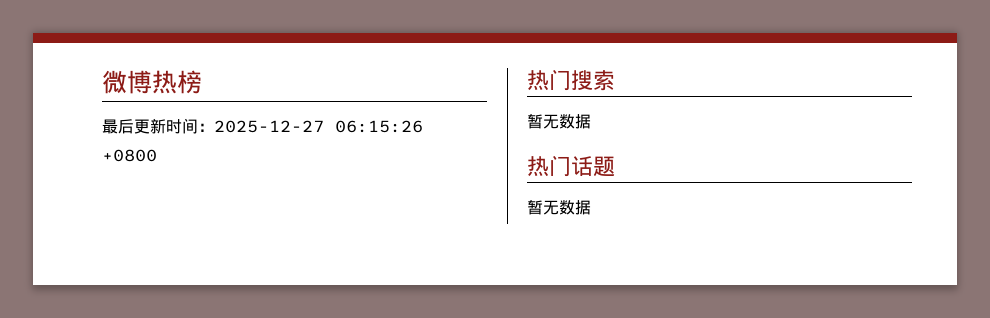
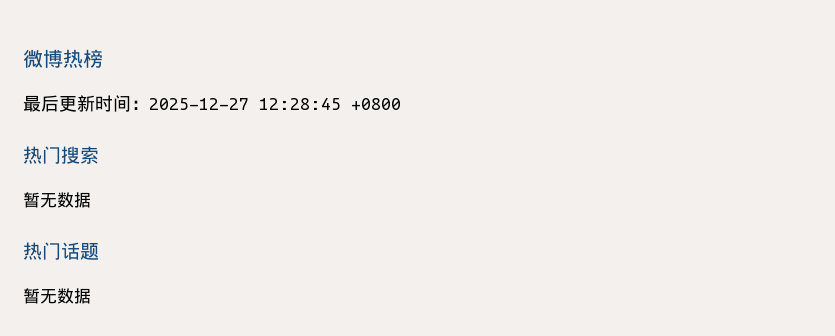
- 最后更新时间：2025-12-27 06:15:26 +0800
+ 最后更新时间：2025-12-27 12:28:45 +0800

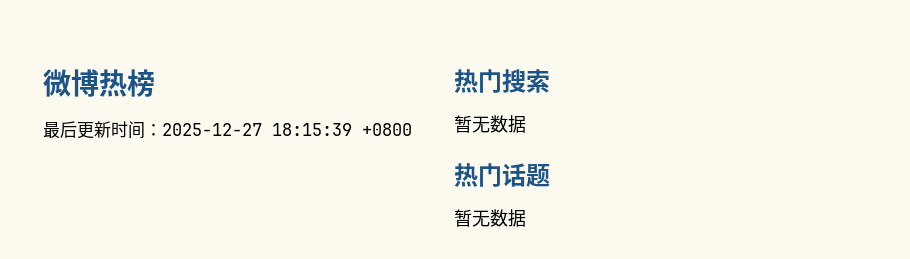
- 最后更新时间：2025-12-27 12:28:45 +0800
+ 最后更新时间：2025-12-27 18:15:39 +0800

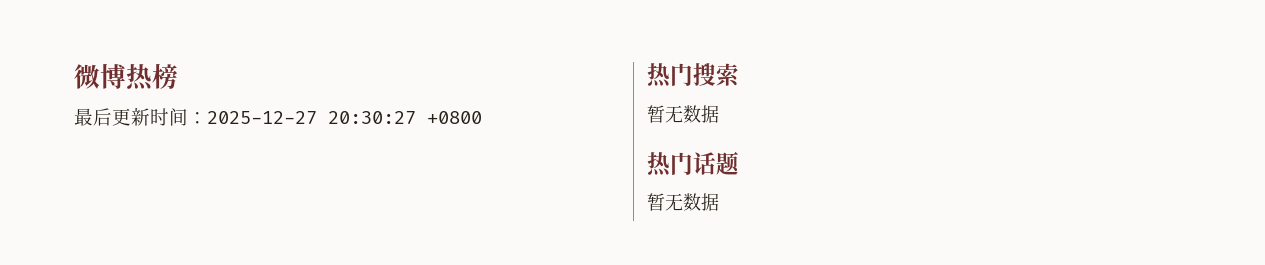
- 最后更新时间：2025-12-27 18:15:39 +0800
+ 最后更新时间：2025-12-27 20:30:27 +0800

